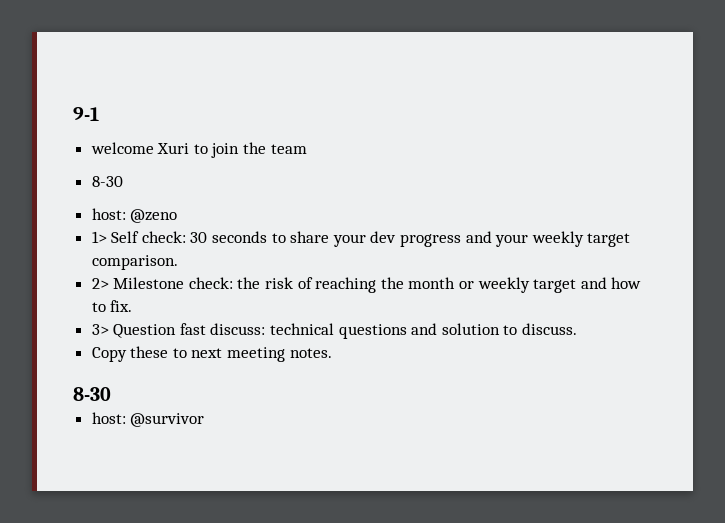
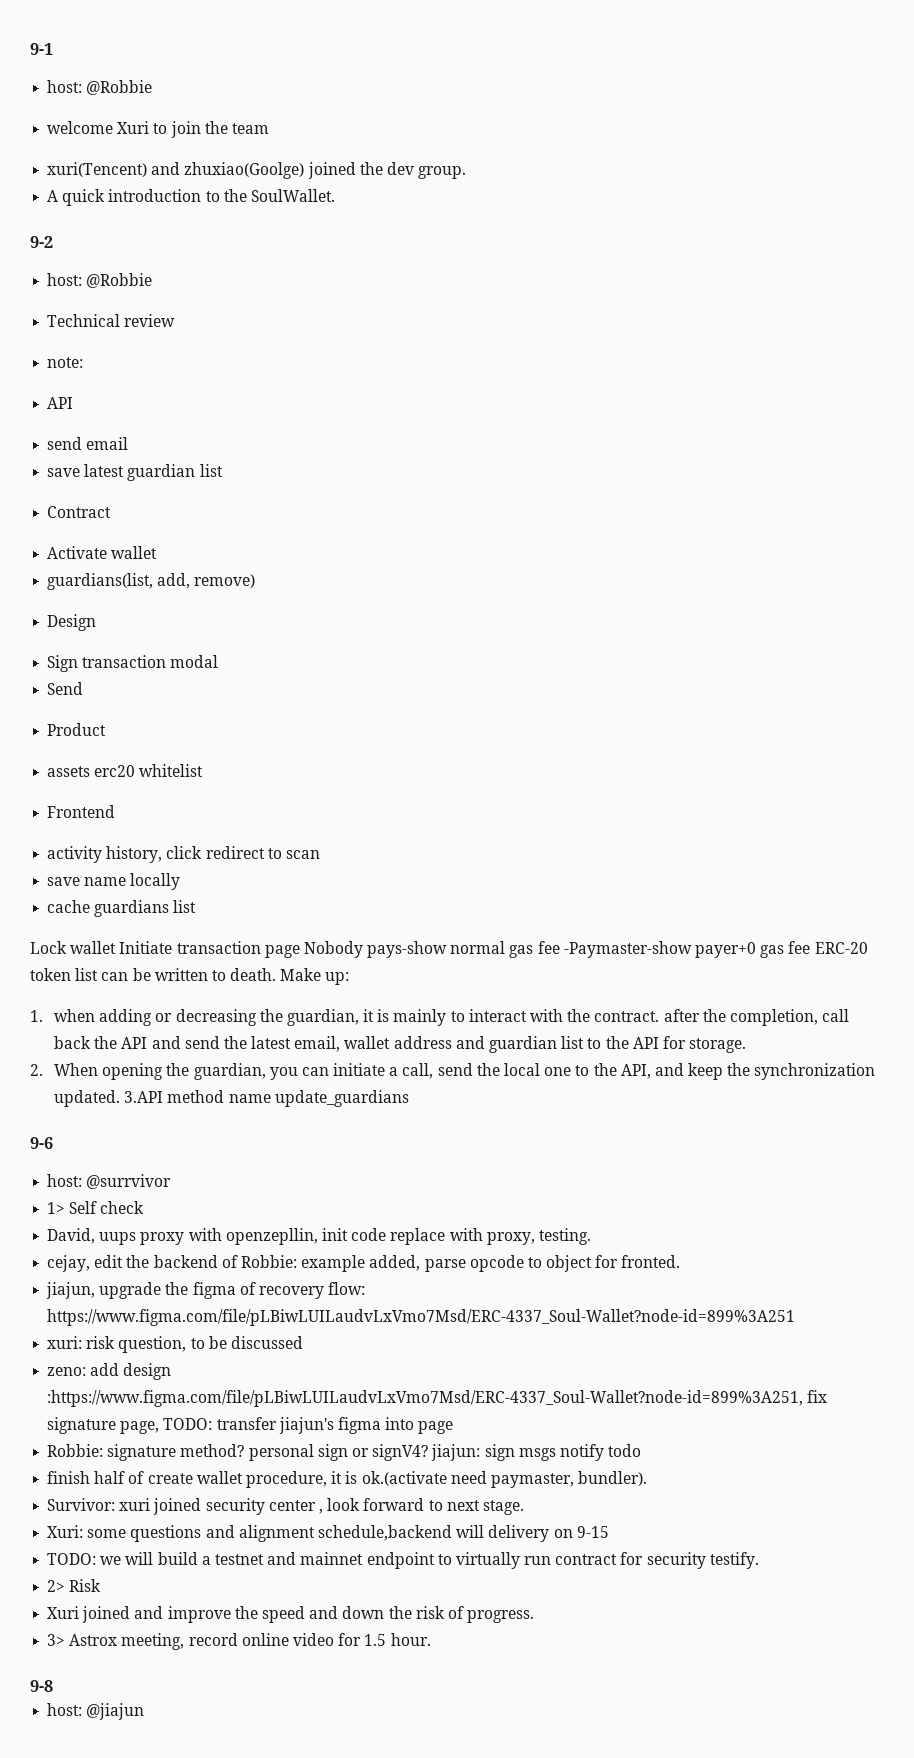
  9-1
+ host: @Robbie
  welcome Xuri to join the team
- 8-30
- host: @zeno
- 1> Self check: 30 seconds to share your dev progress and your weekly target comparison.
- 2> Milestone check: the risk of reaching the month or weekly target and how to fix.
- 3> Question fast discuss: technical questions and solution to discuss.
- Copy these to next meeting notes.
- 8-30
- host: @survivor
+ xuri(Tencent) and zhuxiao(Goolge) joined the dev group.
+ A quick introduction to the SoulWallet.
+ 9-2
+ host: @Robbie
+ Technical review
+ note:
+ API
+ send email
+ save latest guardian list
+ Contract
+ Activate wallet
+ guardians(list, add, remove)
+ Design
+ Sign transaction modal
+ Send
+ Product
+ assets erc20 whitelist
+ Frontend
+ activity history, click redirect to scan
+ save name locally
+ cache guardians list
+ Lock wallet Initiate transaction page Nobody pays-show normal gas fee -Paymaster-show payer+0 gas fee ERC-20 token list can be written to death. Make up:
+ 1. when adding or decreasing the guardian, it is mainly to interact with the contract. after the completion, call back the API and send the latest email, wallet address and guardian list to the API for storage.
+ 2. When opening the guardian, you can initiate a call, send the local one to the API, and keep the synchronization updated. 3.API method name update_guardians
+ 9-6
+ host: @surrvivor
+ 1> Self check
+ David, uups proxy with openzepllin, init code replace with proxy, testing.
+ cejay, edit the backend of Robbie: example added, parse opcode to object for fronted.
+ jiajun, upgrade the figma of recovery flow: https://www.figma.com/file/pLBiwLUILaudvLxVmo7Msd/ERC-4337_Soul-Wallet?node-id=899%3A251
+ xuri: risk question, to be discussed
+ zeno: add design :https://www.figma.com/file/pLBiwLUILaudvLxVmo7Msd/ERC-4337_Soul-Wallet?node-id=899%3A251, fix signature page, TODO: transfer jiajun's figma into page
+ Robbie: signature method? personal sign or signV4? jiajun: sign msgs notify todo
+ finish half of create wallet procedure, it is ok.(activate need paymaster, bundler).
+ Survivor: xuri joined security center , look forward to next stage.
+ Xuri: some questions and alignment schedule,backend will delivery on 9-15
+ TODO: we will build a testnet and mainnet endpoint to virtually run contract for security testify.
+ 2> Risk
+ Xuri joined and improve the speed and down the risk of progress.
+ 3> Astrox meeting, record online video for 1.5 hour.
+ 9-8
+ host: @jiajun

